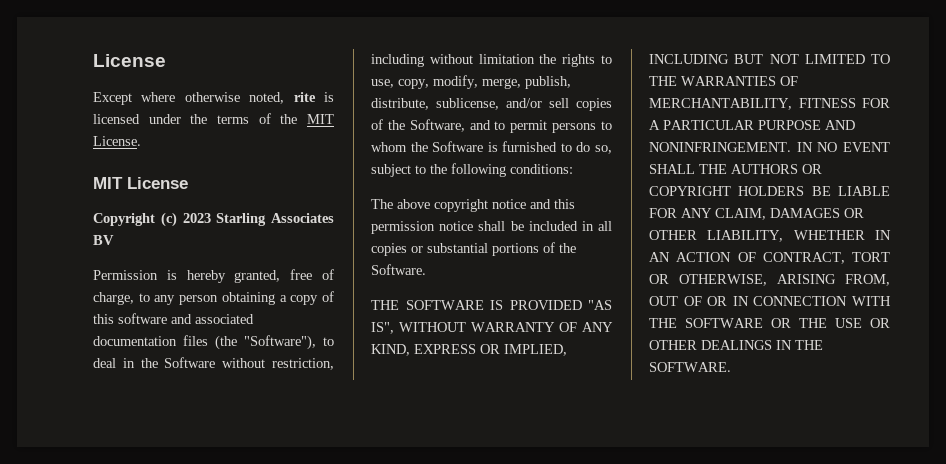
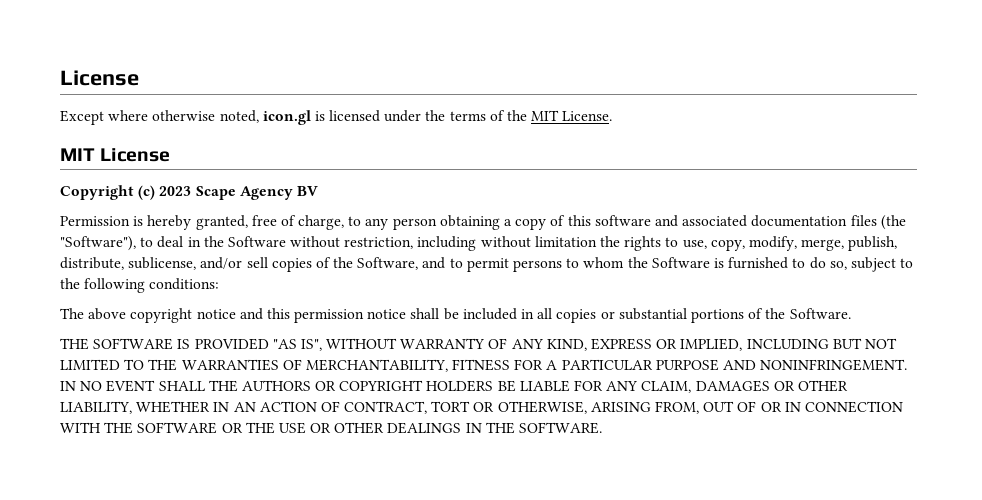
- Except where otherwise noted, rite is licensed under the terms of the MIT License.
+ Except where otherwise noted, icon.gl is licensed under the terms of the MIT License.
- Copyright (c) 2023 Starling Associates BV
+ Copyright (c) 2023 Scape Agency BV

